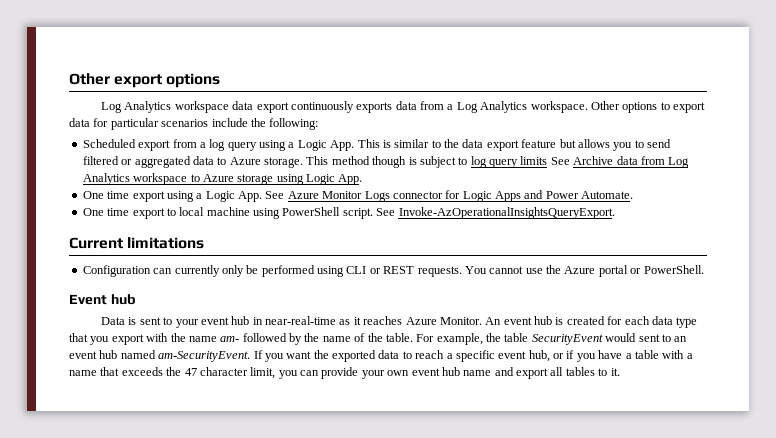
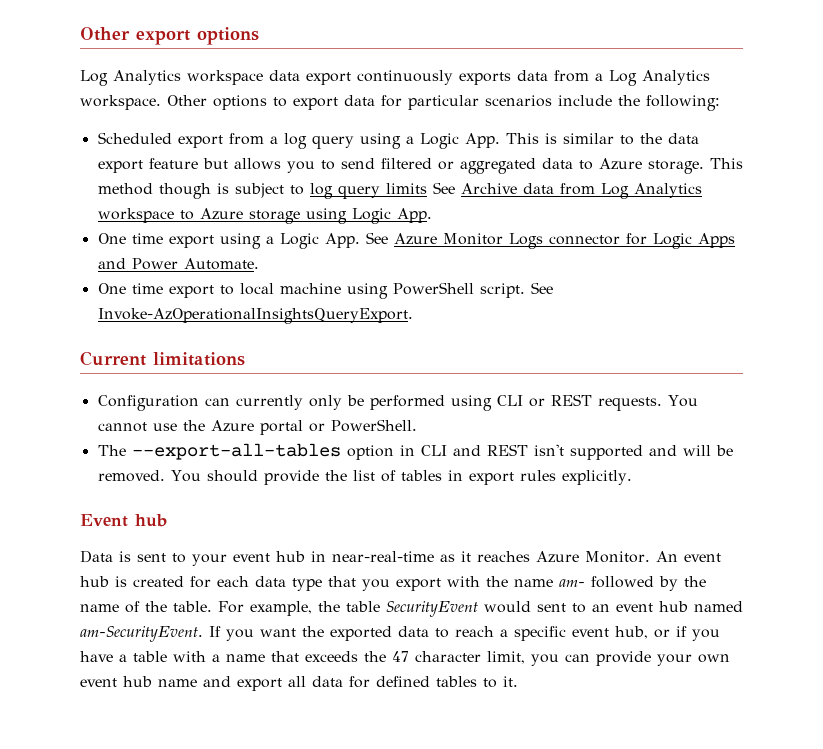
+ The --export-all-tables option in CLI and REST isn't supported and will be removed. You should provide the list of tables in export rules explicitly.
- If you want the exported data to reach a specific event hub, or if you have a table with a name that exceeds the 47 character limit, you can provide your own event hub name and export all tables to it.
+ If you want the exported data to reach a specific event hub, or if you have a table with a name that exceeds the 47 character limit, you can provide your own event hub name and export all data for defined tables to it.

